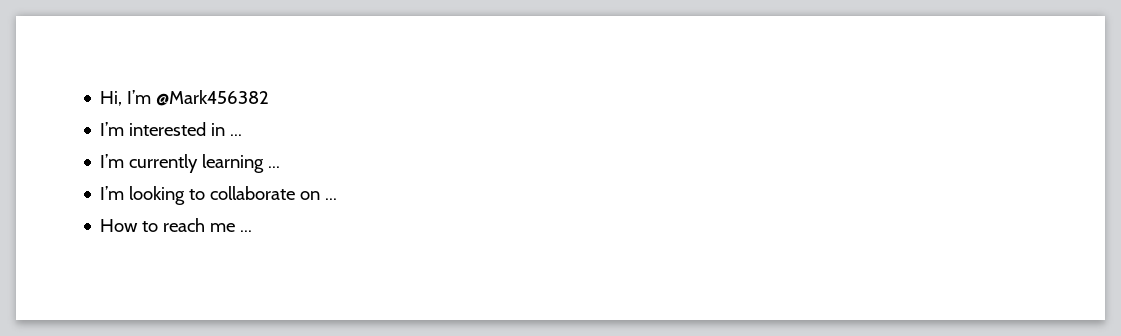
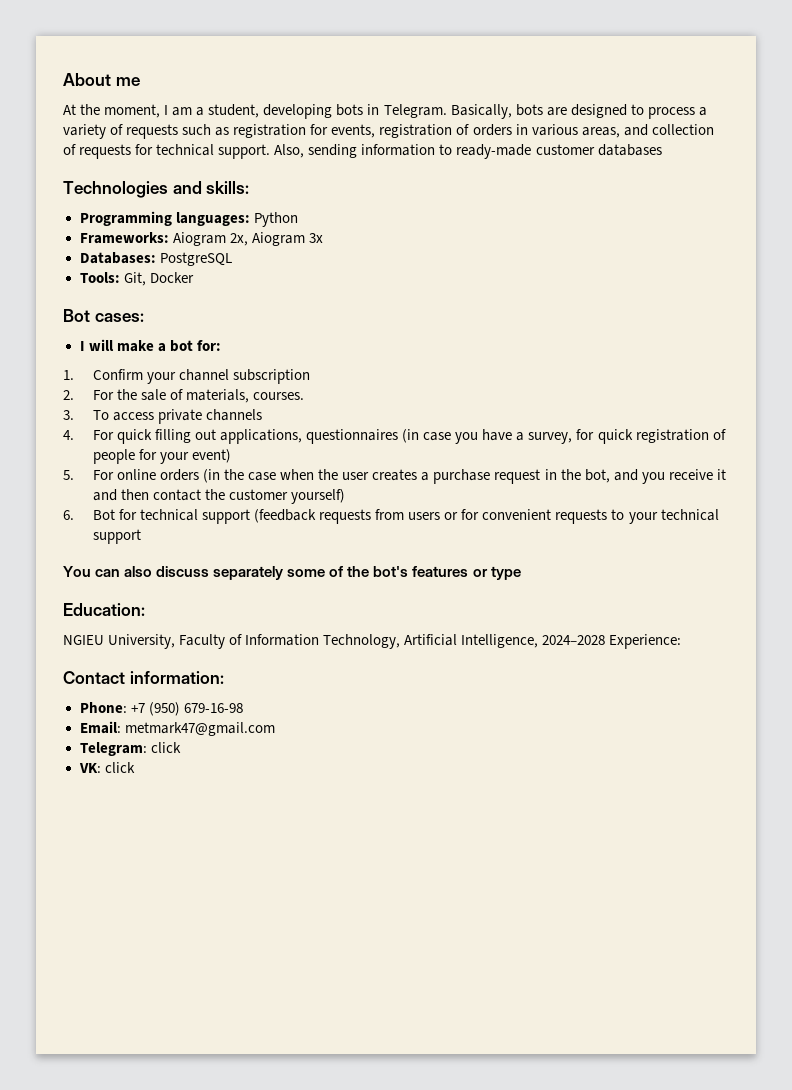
- Hi, I’m @Mark456382
- I’m interested in ...
- I’m currently learning ...
- I’m looking to collaborate on ...
- How to reach me ...
+ About me
+ At the moment, I am a student, developing bots in Telegram. Basically, bots are designed to process a variety of requests such as registration for events, registration of orders in various areas, and collection of requests for technical support. Also, sending information to ready-made customer databases
+ Technologies and skills:
+ Programming languages: Python
+ Frameworks: Aiogram 2x, Aiogram 3x
+ Databases: PostgreSQL
+ Tools: Git, Docker
+ Bot cases:
+ I will make a bot for:
+ 1. Confirm your channel subscription
+ 2. For the sale of materials, courses.
+ 3. To access private channels
+ 4. For quick filling out applications, questionnaires (in case you have a survey, for quick registration of people for your event)
+ 5. For online orders (in the case when the user creates a purchase request in the bot, and you receive it and then contact the customer yourself)
+ 6. Bot for technical support (feedback requests from users or for convenient requests to your technical support
+ You can also discuss separately some of the bot's features or type
+ Education:
+ NGIEU University, Faculty of Information Technology, Artificial Intelligence, 2024–2028 Experience:
+ Contact information:
+ Phone: +7 (950) 679-16-98
+ Email: metmark47@gmail.com
+ Telegram: click
+ VK: click

